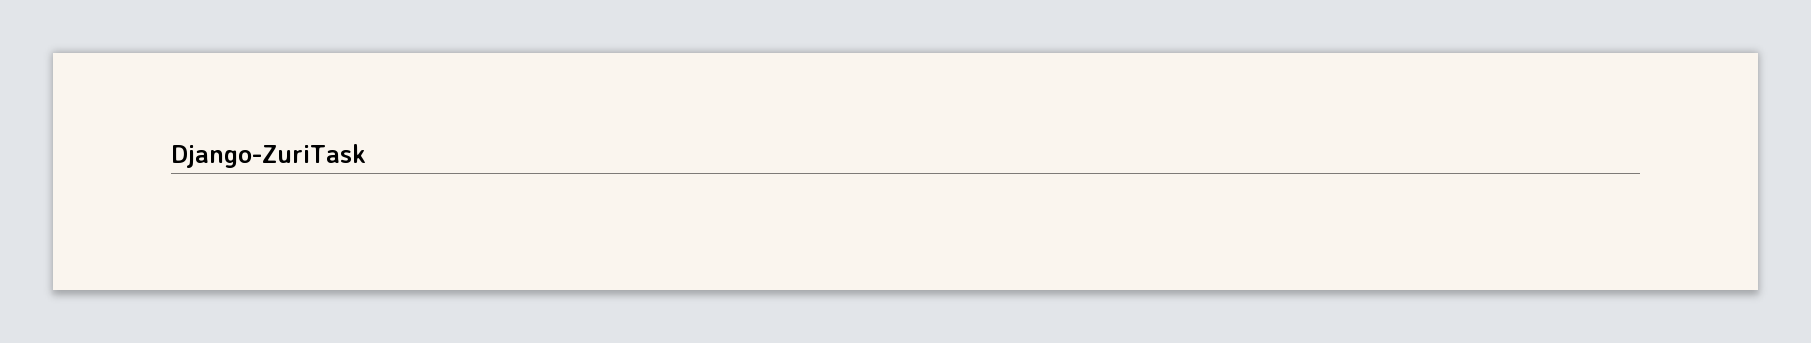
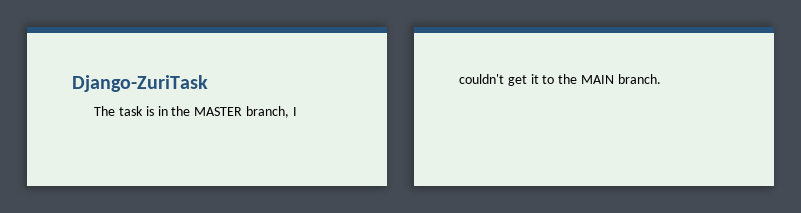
+ The task is in the MASTER branch, I couldn't get it to the MAIN branch.

